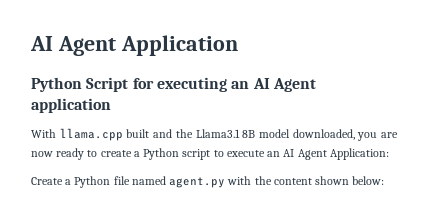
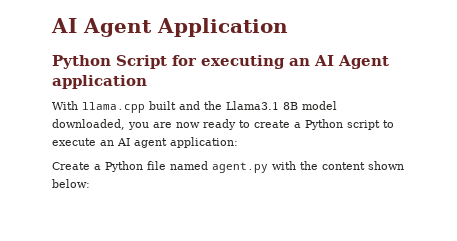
- With llama.cpp built and the Llama3.1 8B model downloaded, you are now ready to create a Python script to execute an AI Agent Application:
+ With llama.cpp built and the Llama3.1 8B model downloaded, you are now ready to create a Python script to execute an AI agent application:

